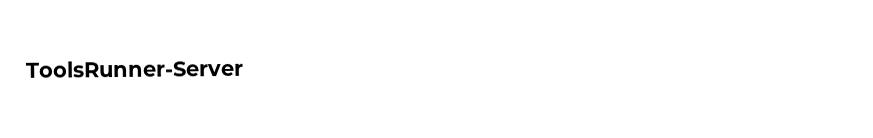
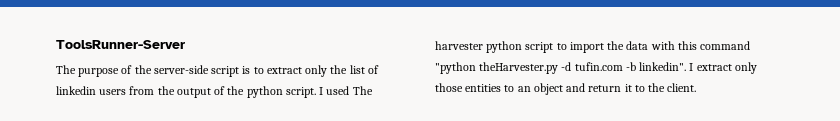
+ The purpose of the server-side script is to extract only the list of linkedin users from the output of the python script. I used The harvester python script to import the data with this command "python theHarvester.py -d tufin.com -b linkedin". I extract only those entities to an object and return it to the client.

